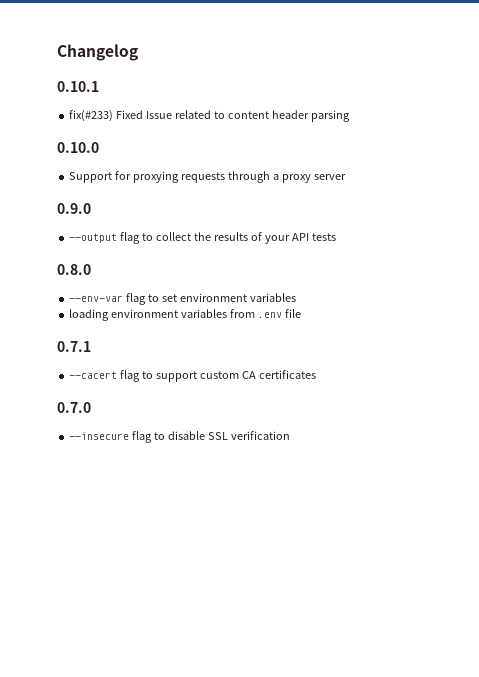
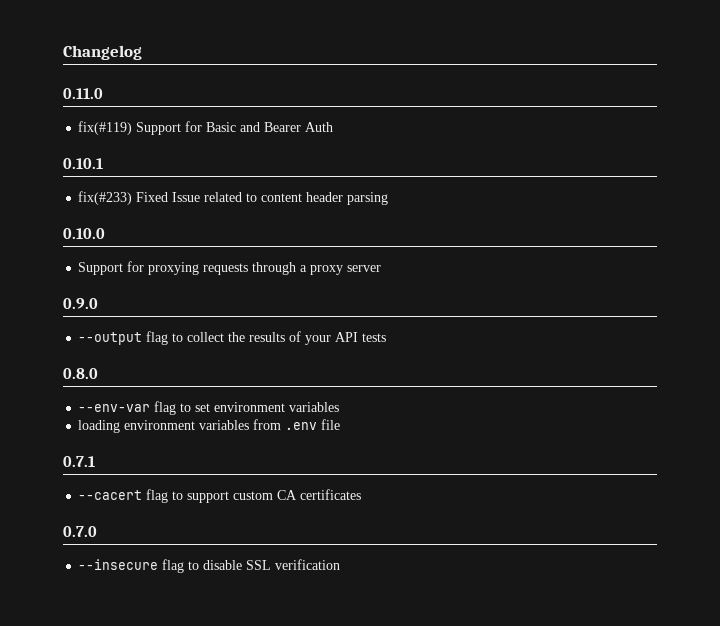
+ 0.11.0
+ fix(#119) Support for Basic and Bearer Auth

